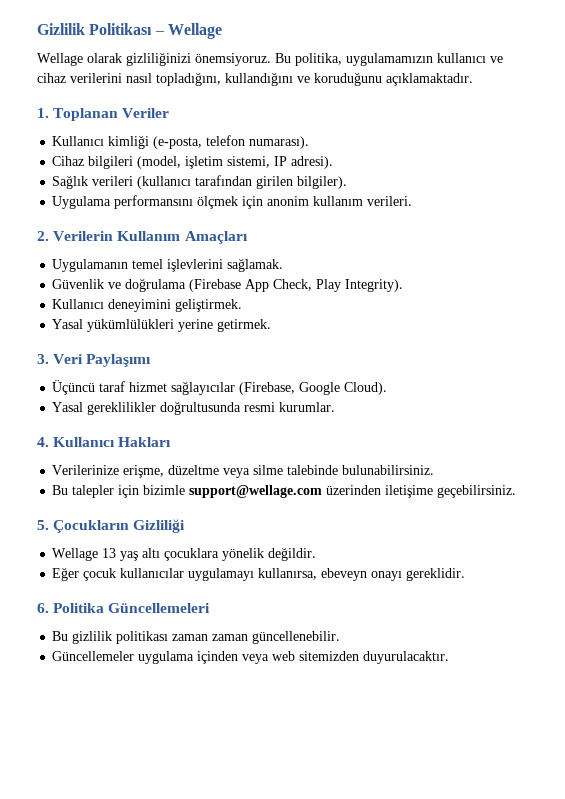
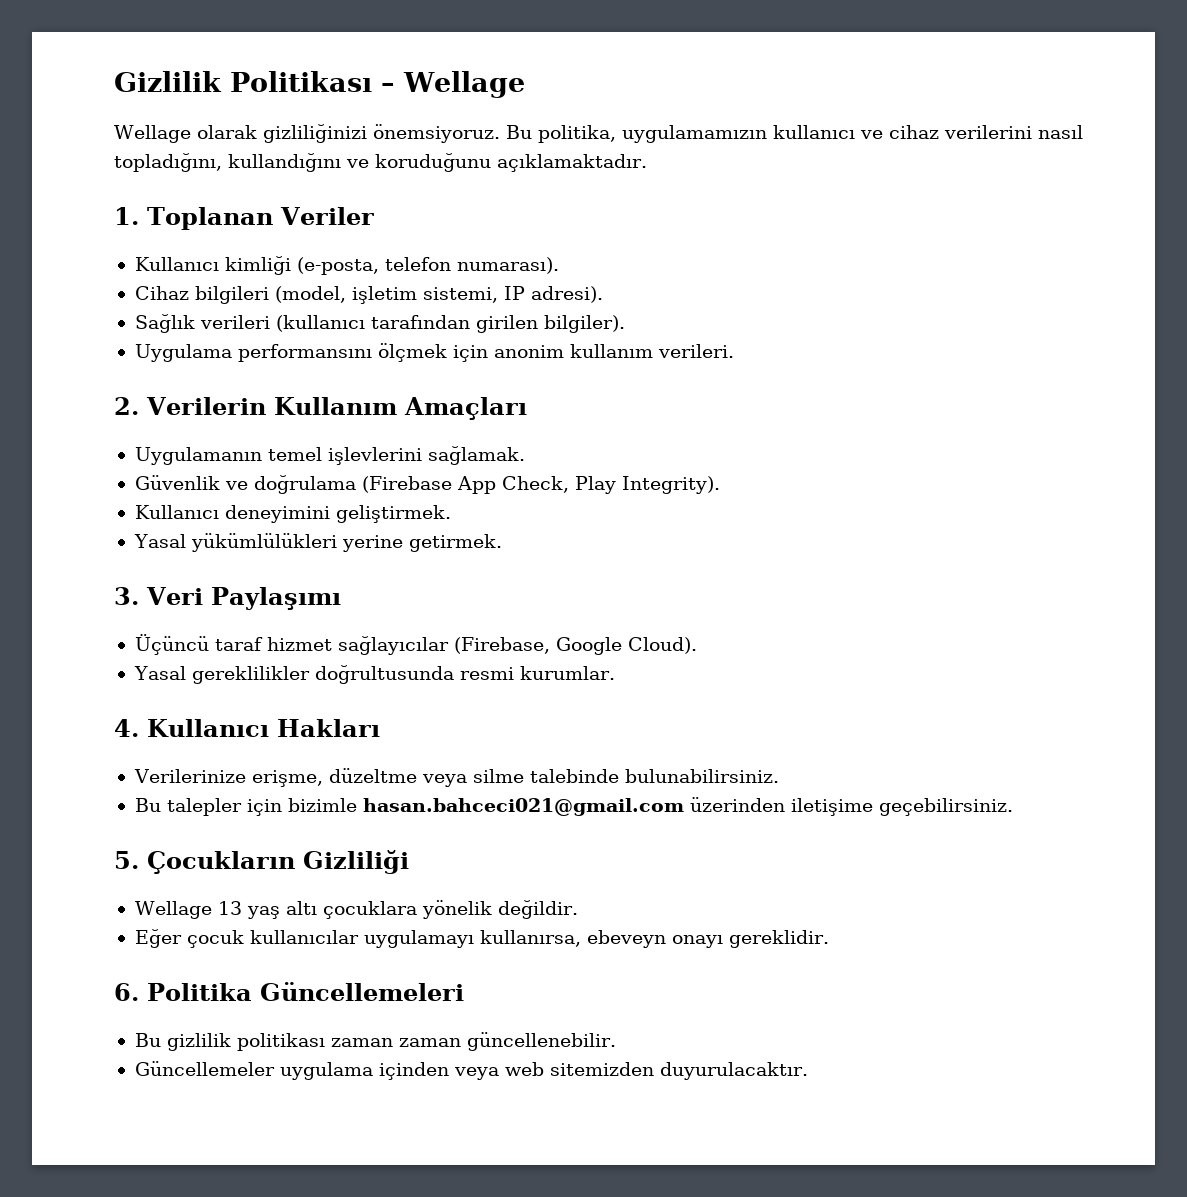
- Bu talepler için bizimle support@wellage.com üzerinden iletişime geçebilirsiniz.
+ Bu talepler için bizimle hasan.bahceci021@gmail.com üzerinden iletişime geçebilirsiniz.

